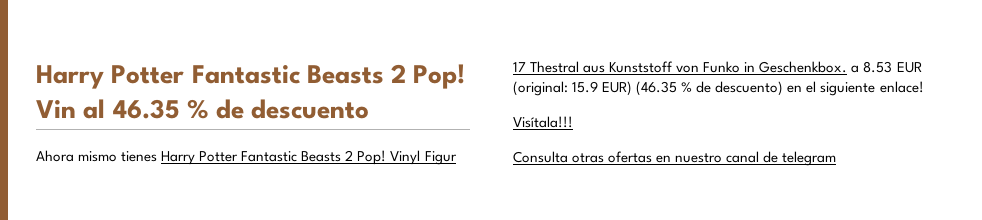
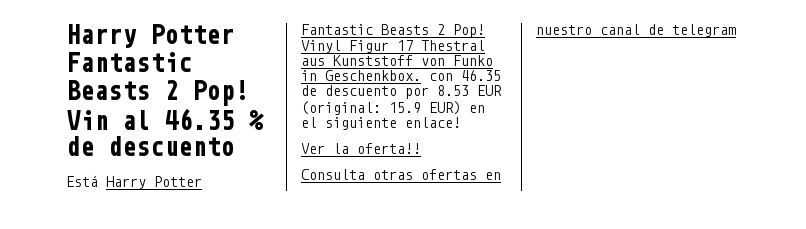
- Ahora mismo tienes Harry Potter Fantastic Beasts 2 Pop!
+ Está Harry Potter Fantastic Beasts 2 Pop!
- Vinyl Figur 17 Thestral aus Kunststoff von Funko in Geschenkbox. a 8.53 EUR (original: 15.9 EUR) (46.35 % de descuento) en el siguiente enlace!
+ Vinyl Figur 17 Thestral aus Kunststoff von Funko in Geschenkbox. con 46.35 de descuento por 8.53 EUR (original: 15.9 EUR) en el siguiente enlace!
- Visítala!!!
+ Ver la oferta!!

